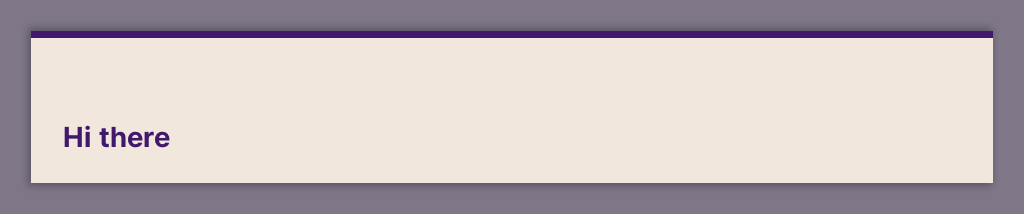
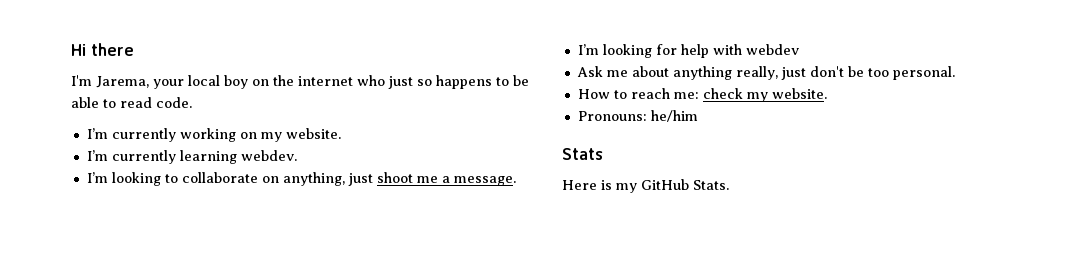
+ I'm Jarema, your local boy on the internet who just so happens to be able to read code.
+ I’m currently working on my website.
+ I’m currently learning webdev.
+ I’m looking to collaborate on anything, just shoot me a message.
+ I’m looking for help with webdev
+ Ask me about anything really, just don't be too personal.
+ How to reach me: check my website.
+ Pronouns: he/him
+ Stats
+ Here is my GitHub Stats.

